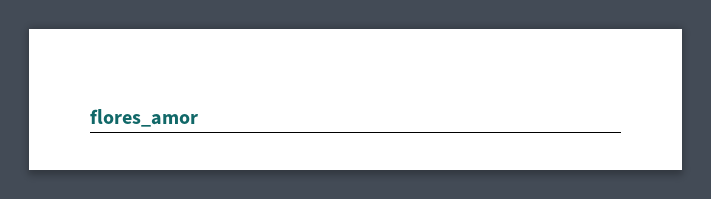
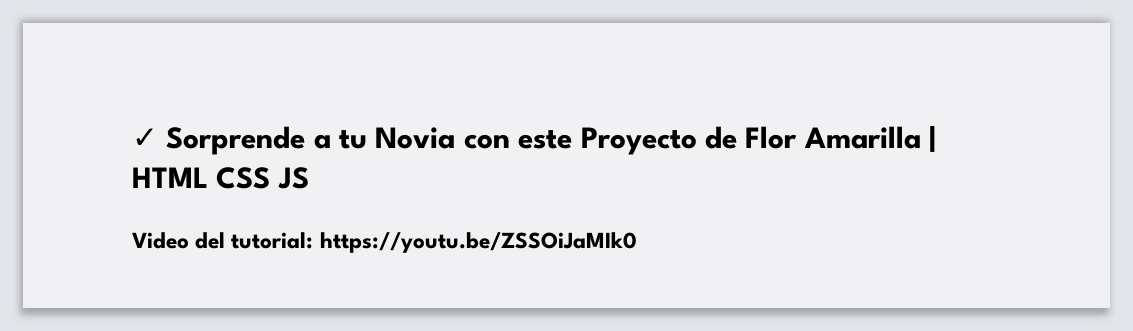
- flores_amor
+ ✓ Sorprende a tu Novia con este Proyecto de Flor Amarilla | HTML CSS JS
+ Video del tutorial: https://youtu.be/ZSSOiJaMIk0

